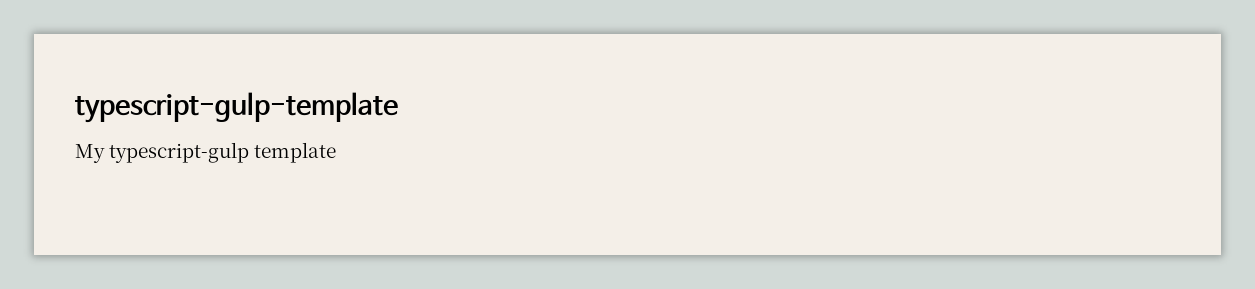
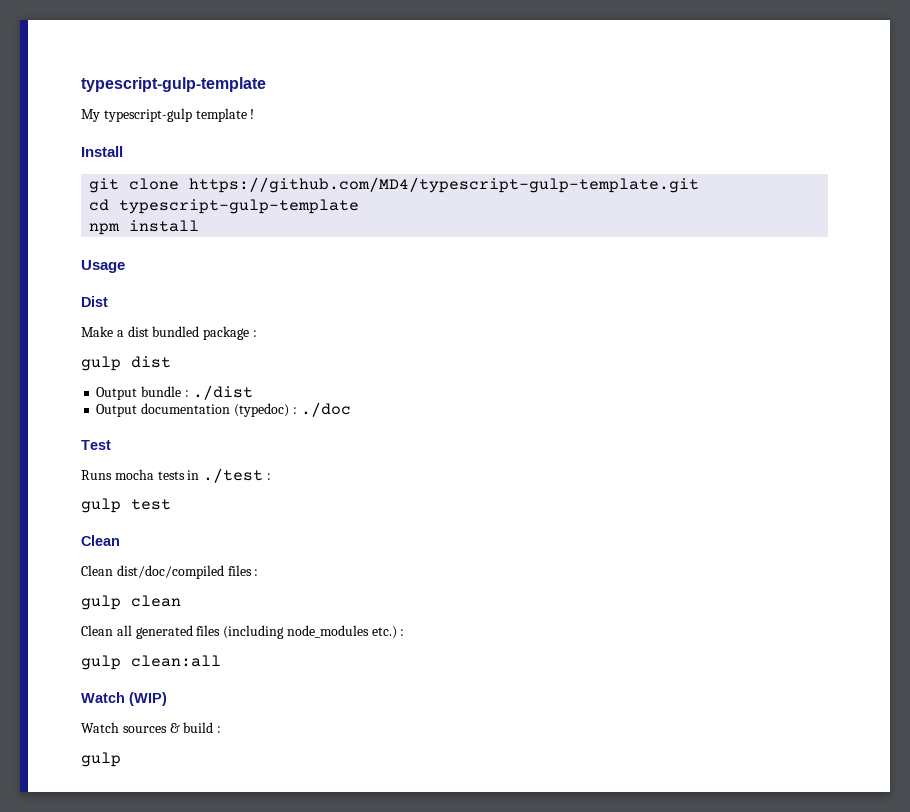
- My typescript-gulp template
+ My typescript-gulp template !
+ Install
+ git clone https://github.com/MD4/typescript-gulp-template.git
+ cd typescript-gulp-template
+ npm install
+ Usage
+ Dist
+ Make a dist bundled package :
+ gulp dist
+ Output bundle : ./dist
+ Output documentation (typedoc) : ./doc
+ Test
+ Runs mocha tests in ./test :
+ gulp test
+ Clean
+ Clean dist/doc/compiled files :
+ gulp clean
+ Clean all generated files (including node_modules etc.) :
+ gulp clean:all
+ Watch (WIP)
+ Watch sources & build :
+ gulp

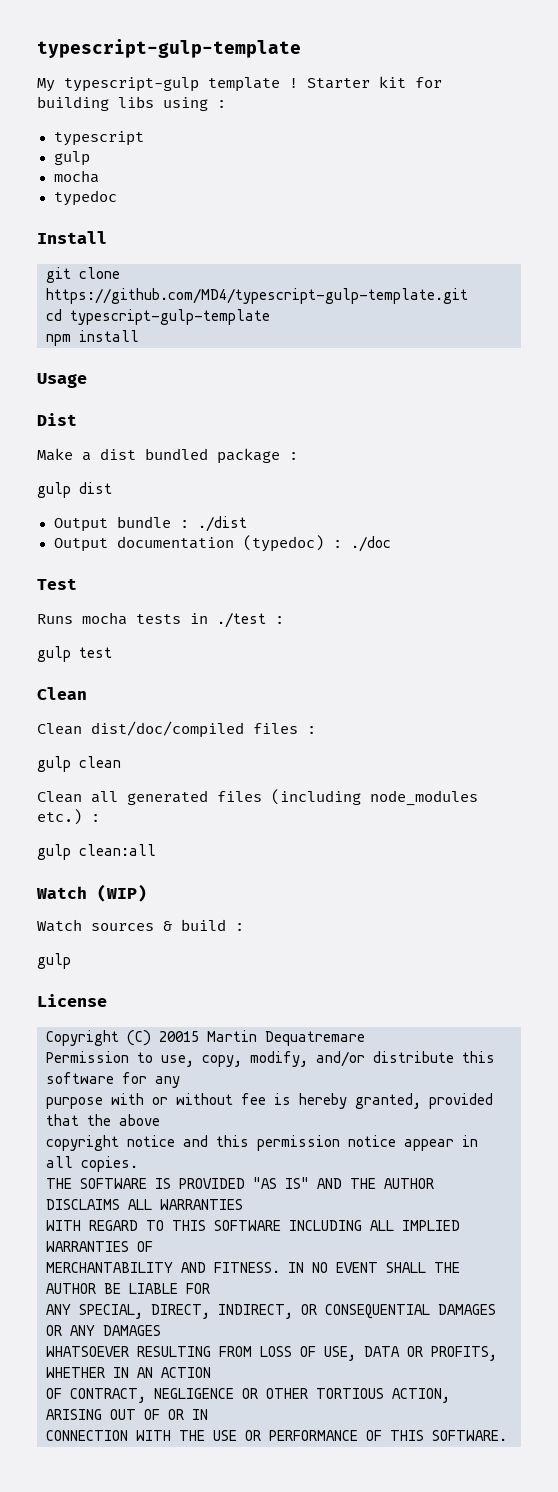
+ Starter kit for building libs using :
+ typescript
+ gulp
+ mocha
+ typedoc
+ License
+ Copyright (C) 20015 Martin Dequatremare
+ Permission to use, copy, modify, and/or distribute this software for any
+ purpose with or without fee is hereby granted, provided that the above
+ copyright notice and this permission notice appear in all copies.
+ THE SOFTWARE IS PROVIDED "AS IS" AND THE AUTHOR DISCLAIMS ALL WARRANTIES
+ WITH REGARD TO THIS SOFTWARE INCLUDING ALL IMPLIED WARRANTIES OF
+ MERCHANTABILITY AND FITNESS. IN NO EVENT SHALL THE AUTHOR BE LIABLE FOR
+ ANY SPECIAL, DIRECT, INDIRECT, OR CONSEQUENTIAL DAMAGES OR ANY DAMAGES
+ WHATSOEVER RESULTING FROM LOSS OF USE, DATA OR PROFITS, WHETHER IN AN ACTION
+ OF CONTRACT, NEGLIGENCE OR OTHER TORTIOUS ACTION, ARISING OUT OF OR IN
+ CONNECTION WITH THE USE OR PERFORMANCE OF THIS SOFTWARE.

